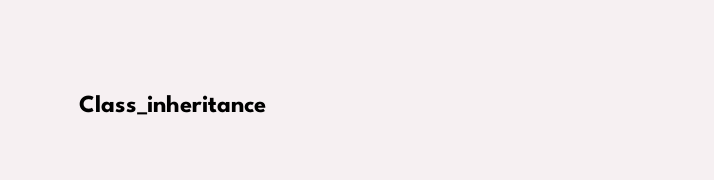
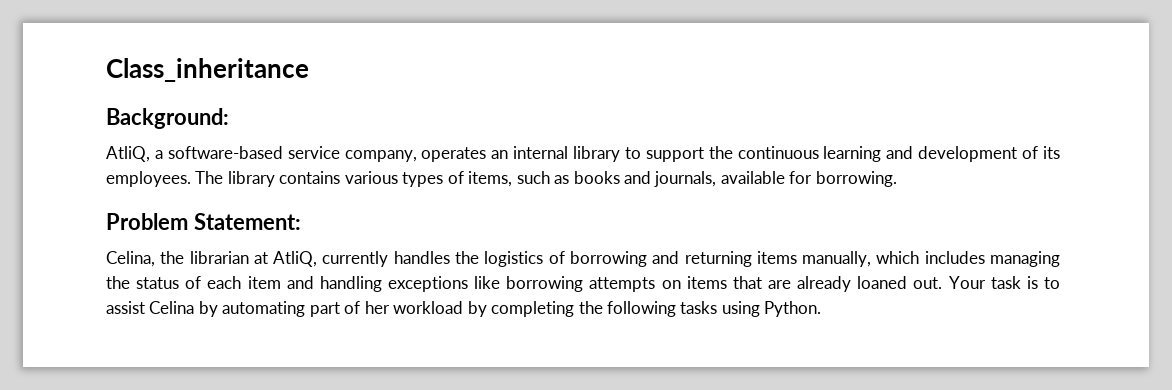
+ Background:
+ AtliQ, a software-based service company, operates an internal library to support the continuous learning and development of its employees. The library contains various types of items, such as books and journals, available for borrowing.
+ Problem Statement:
+ Celina, the librarian at AtliQ, currently handles the logistics of borrowing and returning items manually, which includes managing the status of each item and handling exceptions like borrowing attempts on items that are already loaned out. Your task is to assist Celina by automating part of her workload by completing the following tasks using Python.

